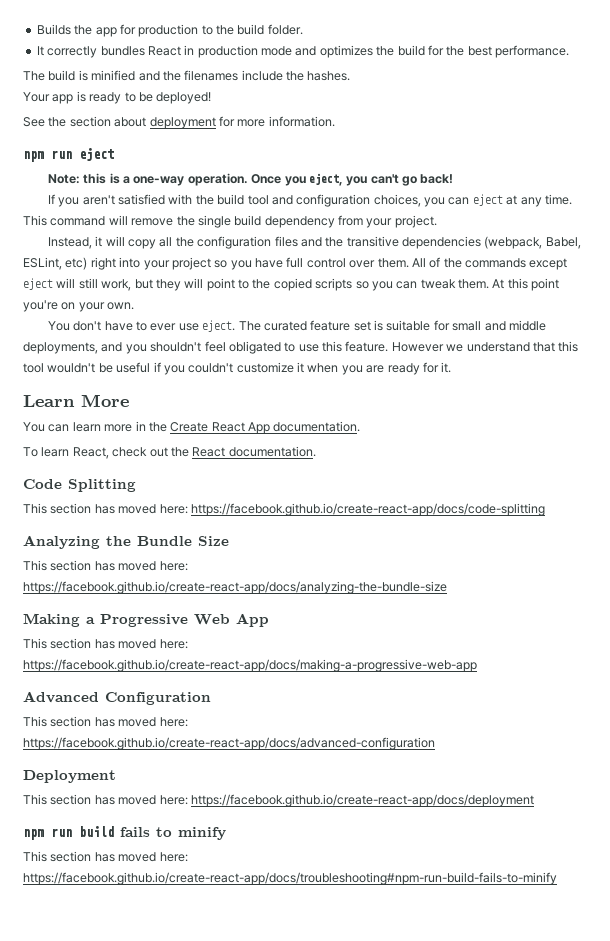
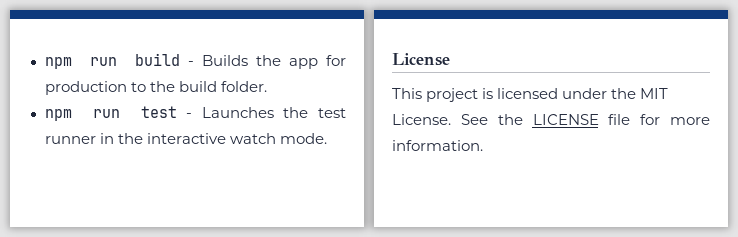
- Builds the app for production to the build folder.
+ npm run build - Builds the app for production to the build folder.
- It correctly bundles React in production mode and optimizes the build for the best performance.
- The build is minified and the filenames include the hashes.
- Your app is ready to be deployed!
- See the section about deployment for more information.
- npm run eject
- Note: this is a one-way operation. Once you eject, you can't go back!
- If you aren't satisfied with the build tool and configuration choices, you can eject at any time. This command will remove the single build dependency from your project.
- Instead, it will copy all the configuration files and the transitive dependencies (webpack, Babel, ESLint, etc) right into your project so you have full control over them. All of the commands except eject will still work, but they will point to the copied scripts so you can tweak them. At this point you're on your own.
- You don't have to ever use eject. The curated feature set is suitable for small and middle deployments, and you shouldn't feel obligated to use this feature. However we understand that this tool wouldn't be useful if you couldn't customize it when you are ready for it.
- Learn More
- You can learn more in the Create React App documentation.
- To learn React, check out the React documentation.
- Code Splitting
- This section has moved here: https://facebook.github.io/create-react-app/docs/code-splitting
- Analyzing the Bundle Size
- This section has moved here: https://facebook.github.io/create-react-app/docs/analyzing-the-bundle-size
- Making a Progressive Web App
- This section has moved here: https://facebook.github.io/create-react-app/docs/making-a-progressive-web-app
- Advanced Configuration
- This section has moved here: https://facebook.github.io/create-react-app/docs/advanced-configuration
- Deployment
- This section has moved here: https://facebook.github.io/create-react-app/docs/deployment
- npm run build fails to minify
- This section has moved here: https://facebook.github.io/create-react-app/docs/troubleshooting#npm-run-build-fails-to-minify
+ npm run test - Launches the test runner in the interactive watch mode.
+ License
+ This project is licensed under the MIT License. See the LICENSE file for more information.

